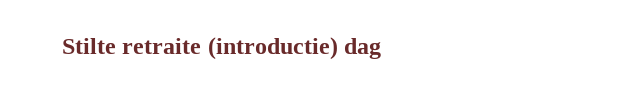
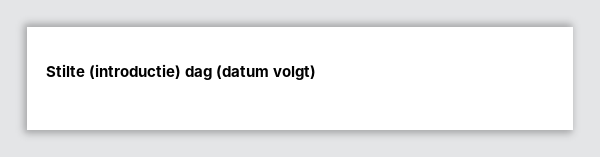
- Stilte retraite (introductie) dag
+ Stilte (introductie) dag (datum volgt)

